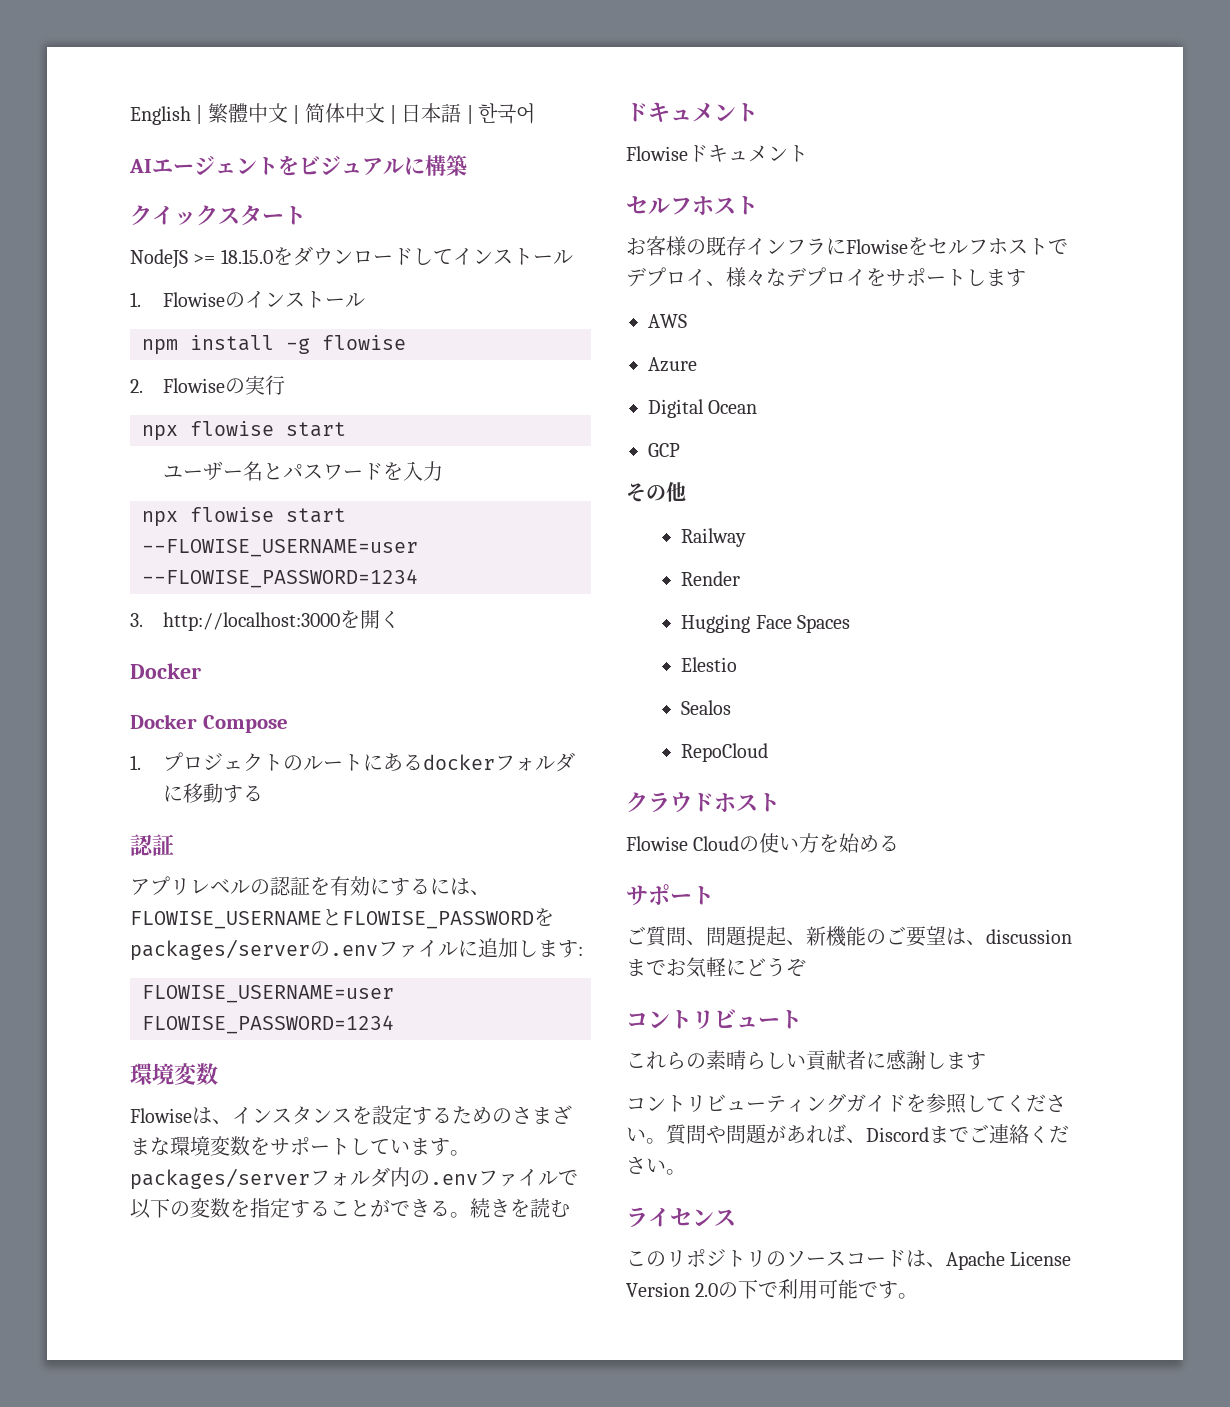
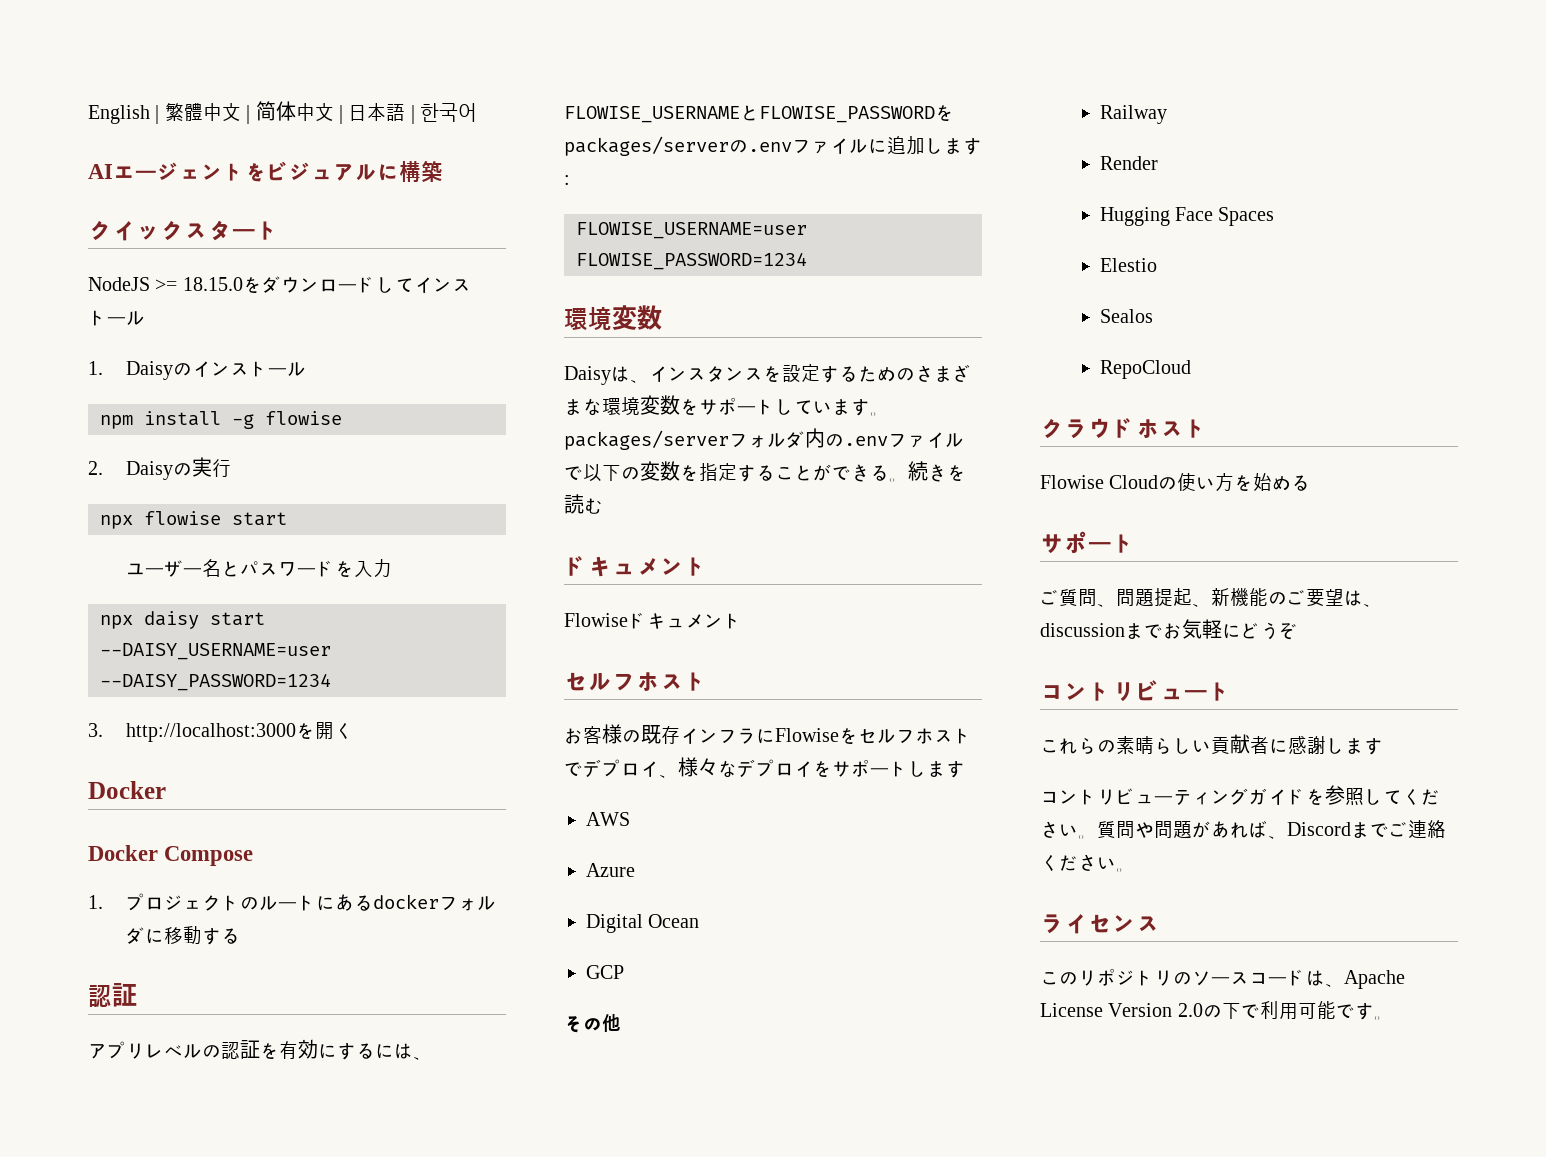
- 1. Flowiseのインストール
+ 1. Daisyのインストール
- 2. Flowiseの実行
+ 2. Daisyの実行
- npx flowise start --FLOWISE_USERNAME=user --FLOWISE_PASSWORD=1234
+ npx daisy start --DAISY_USERNAME=user --DAISY_PASSWORD=1234
- Flowiseは、インスタンスを設定するためのさまざまな環境変数をサポートしています。packages/serverフォルダ内の.envファイルで以下の変数を指定することができる。
+ Daisyは、インスタンスを設定するためのさまざまな環境変数をサポートしています。packages/serverフォルダ内の.envファイルで以下の変数を指定することができる。

